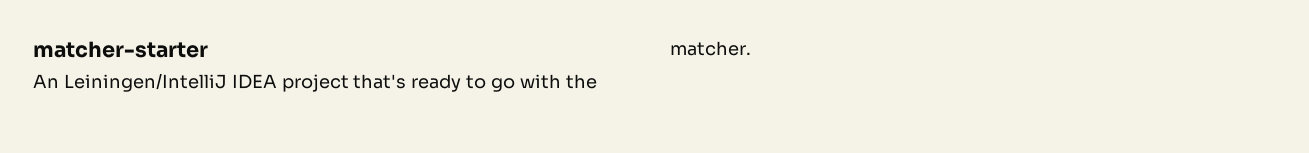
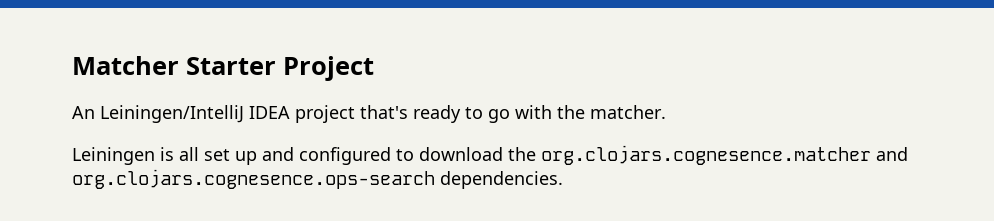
- matcher-starter
+ Matcher Starter Project
+ Leiningen is all set up and configured to download the org.clojars.cognesence.matcher and org.clojars.cognesence.ops-search dependencies.

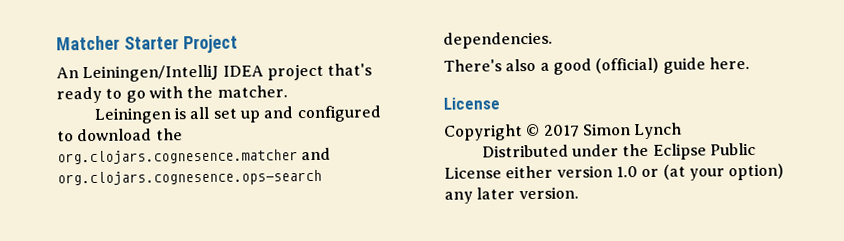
+ There's also a good (official) guide here.
+ License
+ Copyright © 2017 Simon Lynch
+ Distributed under the Eclipse Public License either version 1.0 or (at your option) any later version.

